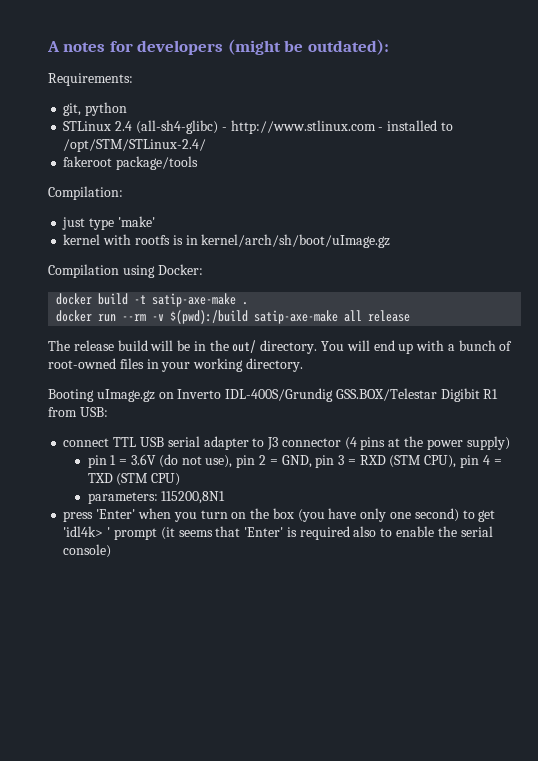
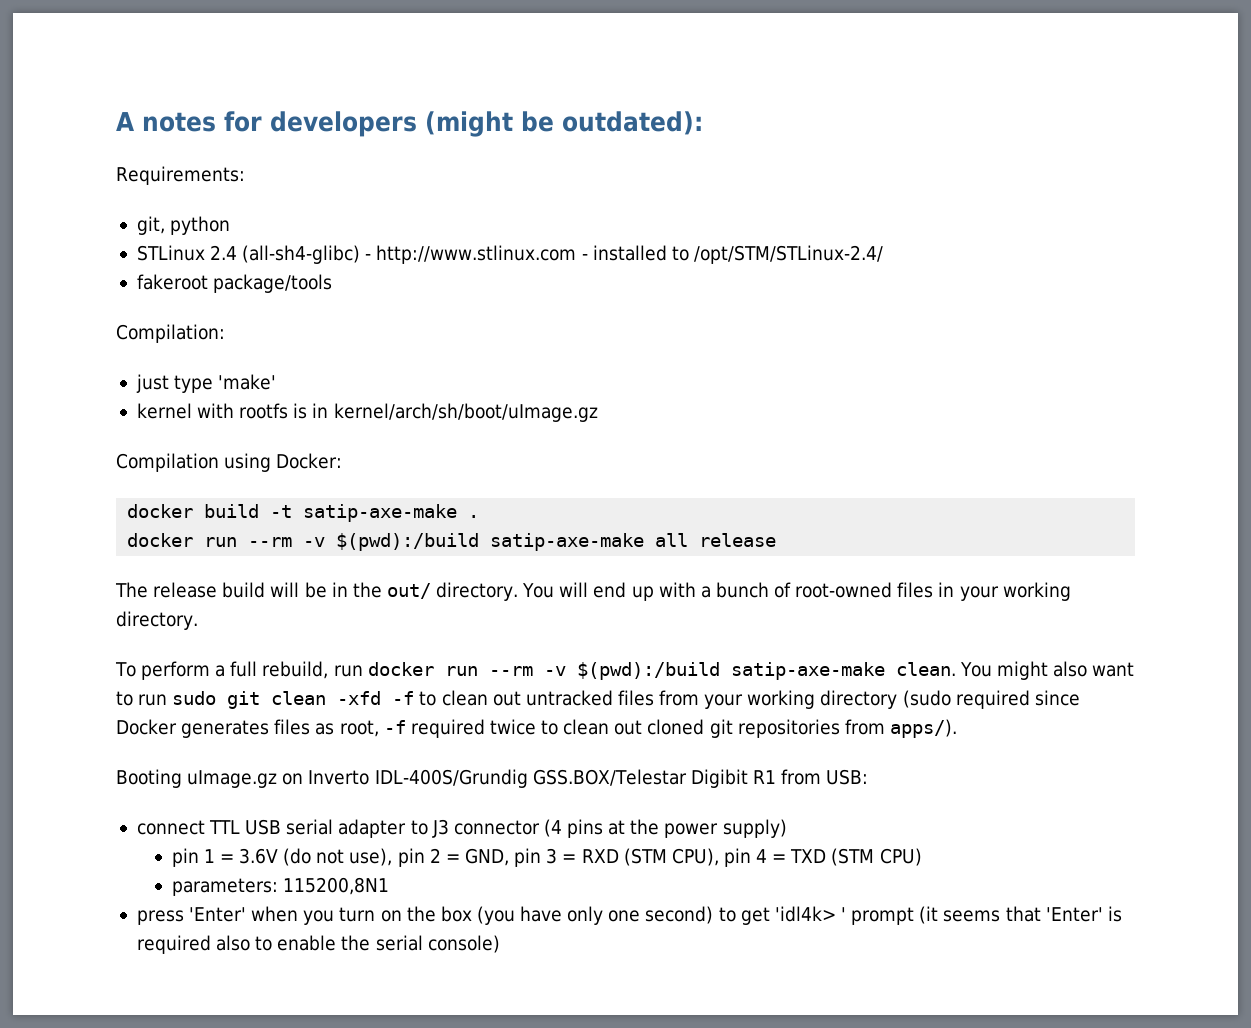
+ To perform a full rebuild, run docker run --rm -v $(pwd):/build satip-axe-make clean. You might also want to run sudo git clean -xfd -f to clean out untracked files from your working directory (sudo required since Docker generates files as root, -f required twice to clean out cloned git repositories from apps/).

